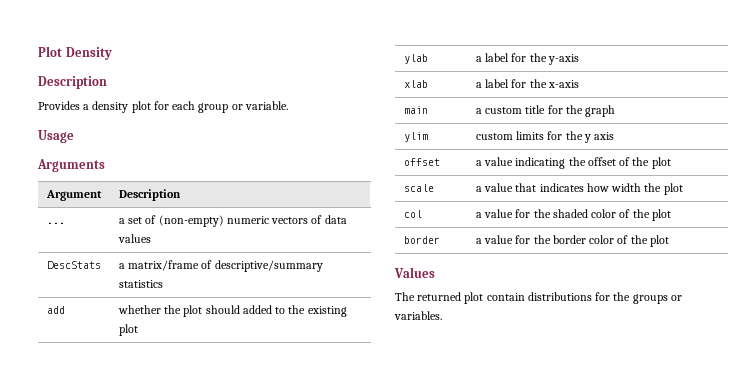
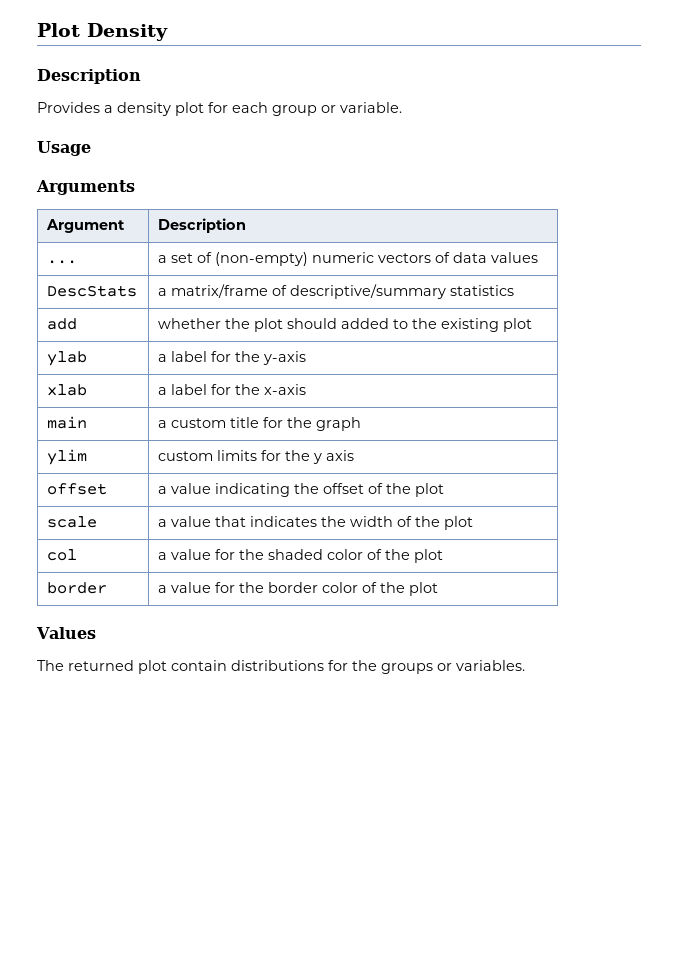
- scale | a value that indicates how width the plot
+ scale | a value that indicates the width of the plot

